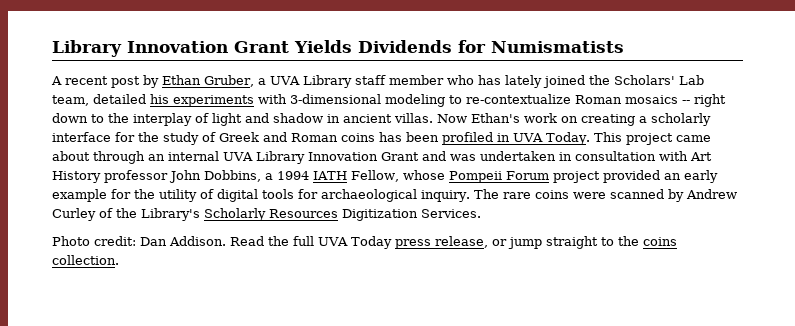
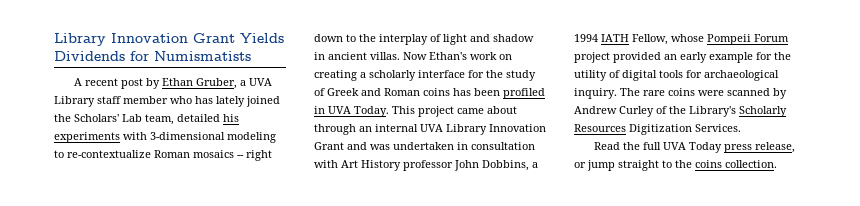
- Photo credit: Dan Addison.

